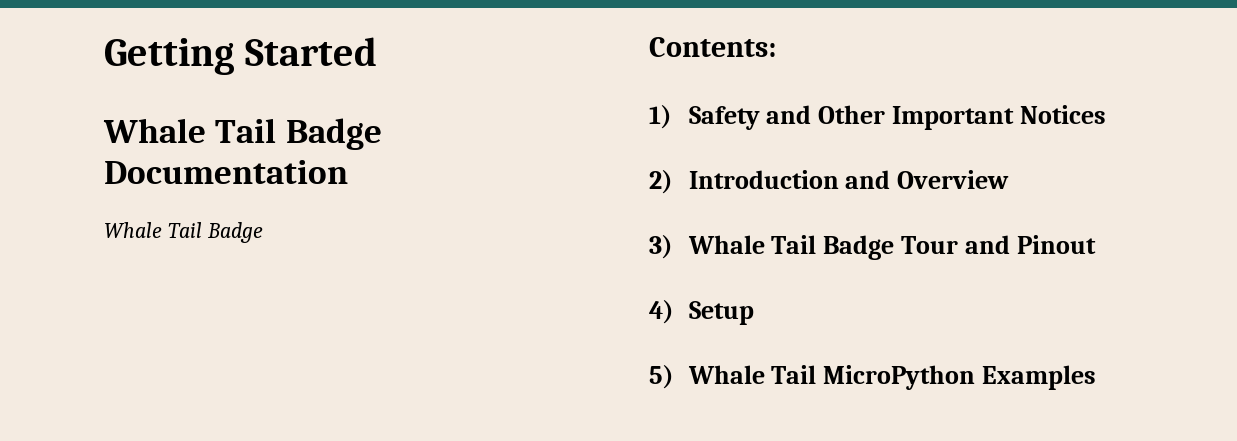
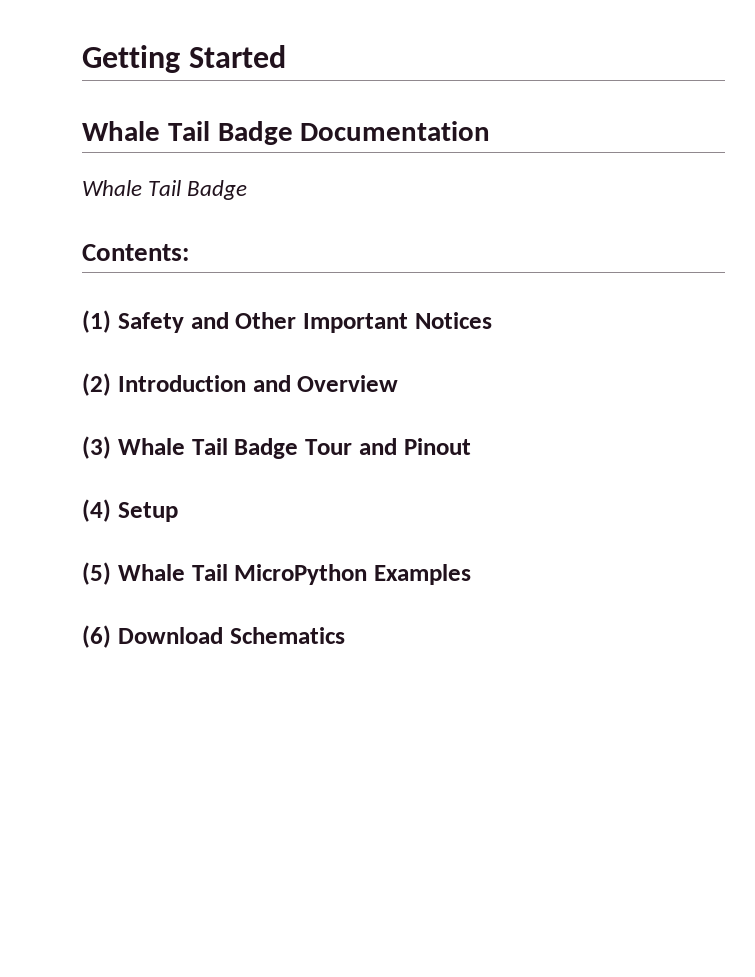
- 1) Safety and Other Important Notices
+ (1) Safety and Other Important Notices
- 2) Introduction and Overview
+ (2) Introduction and Overview
- 3) Whale Tail Badge Tour and Pinout
+ (3) Whale Tail Badge Tour and Pinout
- 4) Setup
+ (4) Setup
- 5) Whale Tail MicroPython Examples
+ (5) Whale Tail MicroPython Examples
+ (6) Download Schematics

